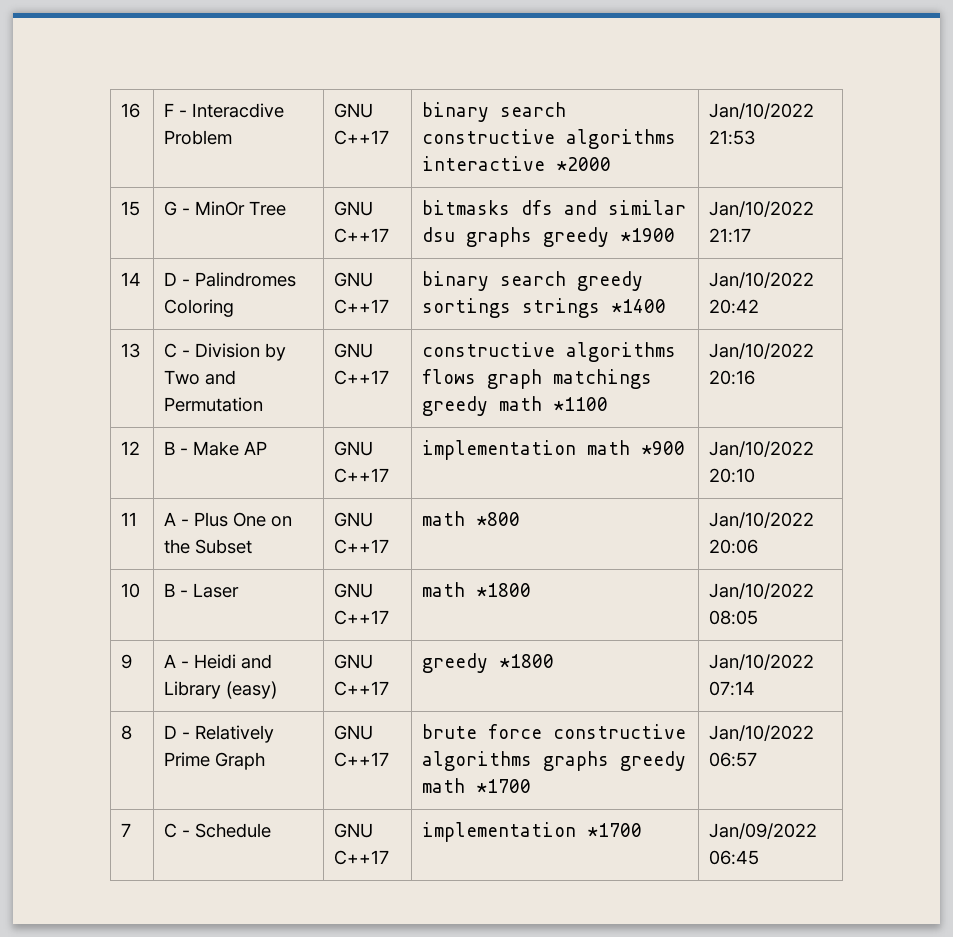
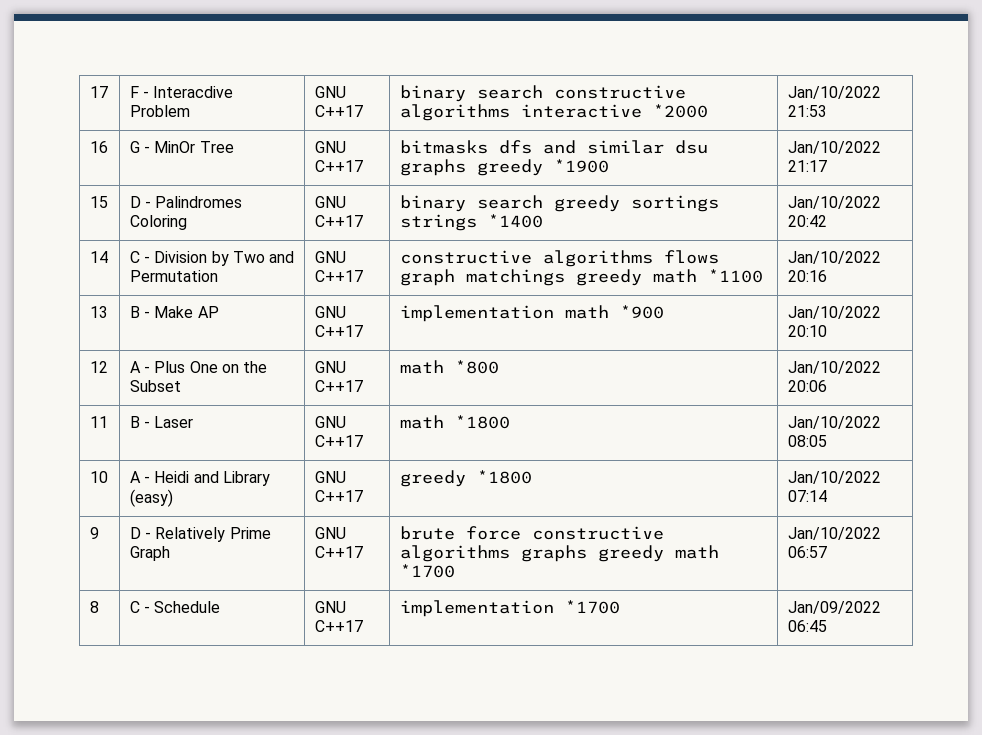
- 16 | F - Interacdive Problem | GNU C++17 | binary search constructive algorithms interactive *2000 | Jan/10/2022 21:53
+ 17 | F - Interacdive Problem | GNU C++17 | binary search constructive algorithms interactive *2000 | Jan/10/2022 21:53
- 15 | G - MinOr Tree | GNU C++17 | bitmasks dfs and similar dsu graphs greedy *1900 | Jan/10/2022 21:17
+ 16 | G - MinOr Tree | GNU C++17 | bitmasks dfs and similar dsu graphs greedy *1900 | Jan/10/2022 21:17
- 14 | D - Palindromes Coloring | GNU C++17 | binary search greedy sortings strings *1400 | Jan/10/2022 20:42
+ 15 | D - Palindromes Coloring | GNU C++17 | binary search greedy sortings strings *1400 | Jan/10/2022 20:42
- 13 | C - Division by Two and Permutation | GNU C++17 | constructive algorithms flows graph matchings greedy math *1100 | Jan/10/2022 20:16
+ 14 | C - Division by Two and Permutation | GNU C++17 | constructive algorithms flows graph matchings greedy math *1100 | Jan/10/2022 20:16
- 12 | B - Make AP | GNU C++17 | implementation math *900 | Jan/10/2022 20:10
+ 13 | B - Make AP | GNU C++17 | implementation math *900 | Jan/10/2022 20:10
- 11 | A - Plus One on the Subset | GNU C++17 | math *800 | Jan/10/2022 20:06
+ 12 | A - Plus One on the Subset | GNU C++17 | math *800 | Jan/10/2022 20:06
- 10 | B - Laser | GNU C++17 | math *1800 | Jan/10/2022 08:05
+ 11 | B - Laser | GNU C++17 | math *1800 | Jan/10/2022 08:05
- 9 | A - Heidi and Library (easy) | GNU C++17 | greedy *1800 | Jan/10/2022 07:14
+ 10 | A - Heidi and Library (easy) | GNU C++17 | greedy *1800 | Jan/10/2022 07:14
- 8 | D - Relatively Prime Graph | GNU C++17 | brute force constructive algorithms graphs greedy math *1700 | Jan/10/2022 06:57
+ 9 | D - Relatively Prime Graph | GNU C++17 | brute force constructive algorithms graphs greedy math *1700 | Jan/10/2022 06:57
- 7 | C - Schedule | GNU C++17 | implementation *1700 | Jan/09/2022 06:45
+ 8 | C - Schedule | GNU C++17 | implementation *1700 | Jan/09/2022 06:45

